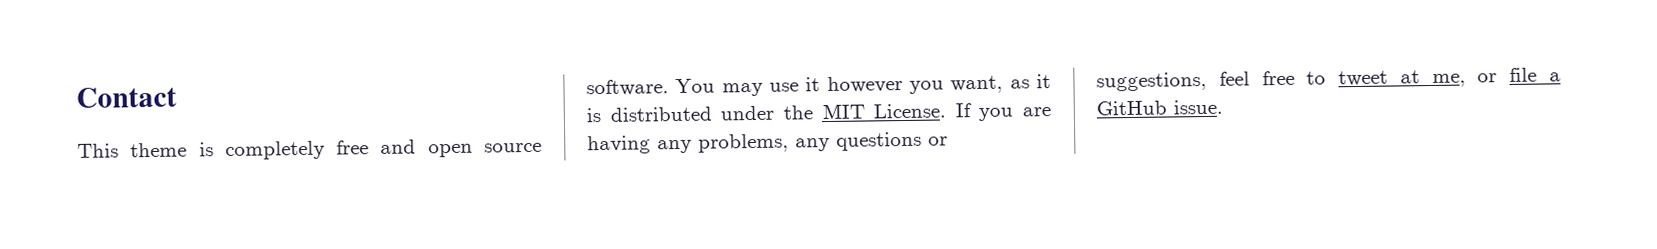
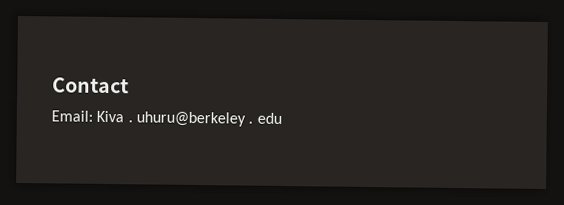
- This theme is completely free and open source software. You may use it however you want, as it is distributed under the MIT License. If you are having any problems, any questions or suggestions, feel free to tweet at me, or file a GitHub issue.
+ Email: Kiva . uhuru@berkeley . edu

